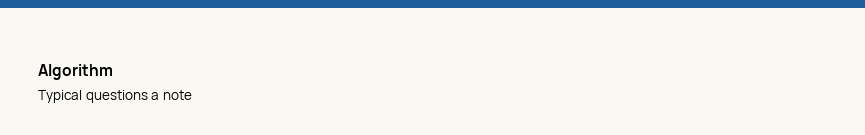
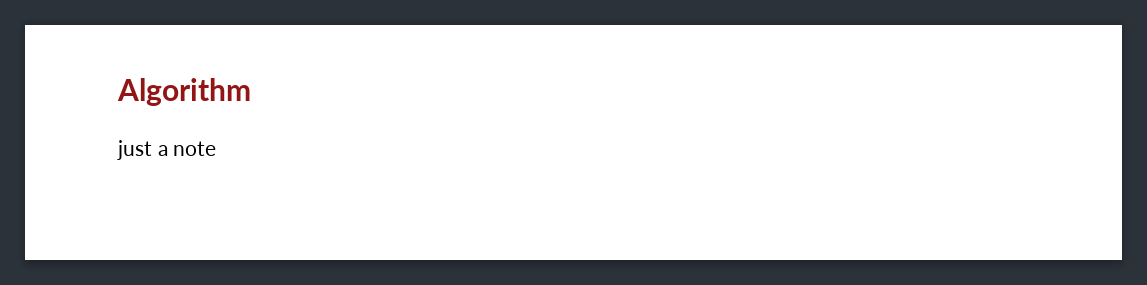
- Typical questions a note
+ just a note

